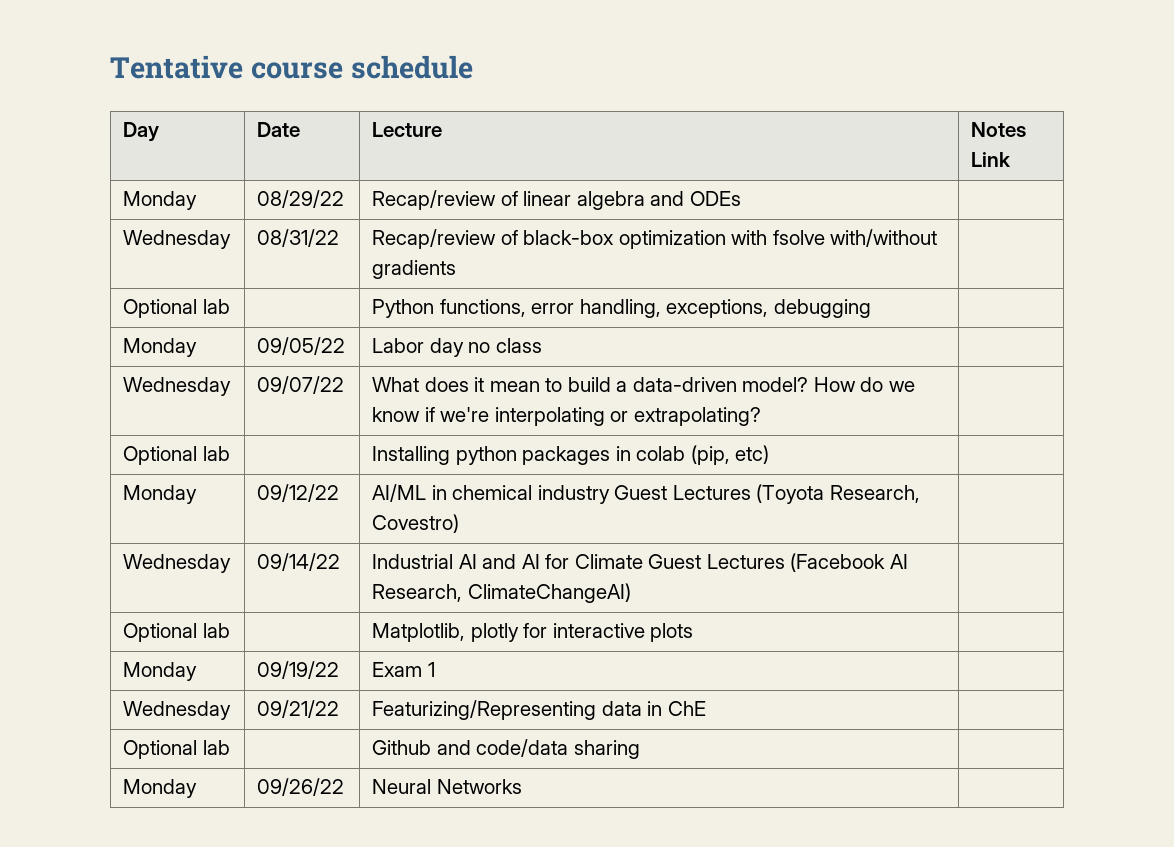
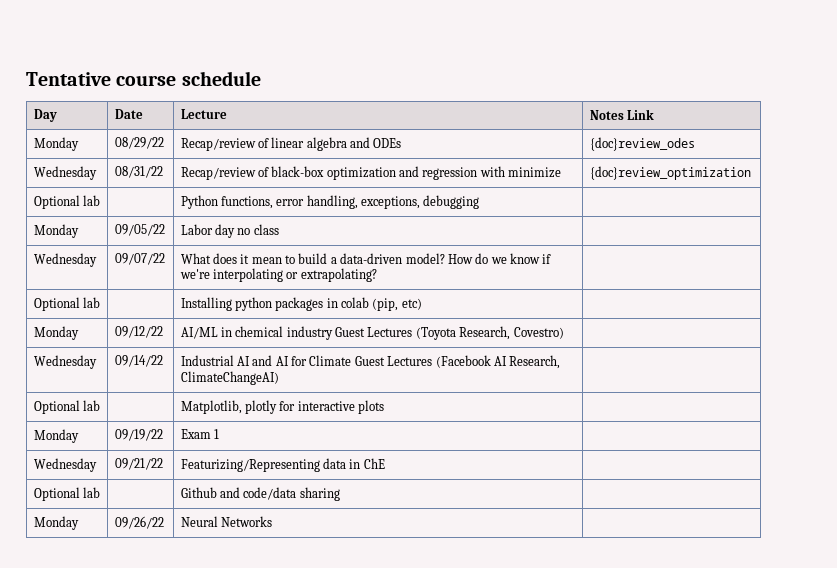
- Monday | 08/29/22 | Recap/review of linear algebra and ODEs |
+ Monday | 08/29/22 | Recap/review of linear algebra and ODEs | {doc}review_odes
- Wednesday | 08/31/22 | Recap/review of black-box optimization with fsolve with/without gradients |
+ Wednesday | 08/31/22 | Recap/review of black-box optimization and regression with minimize | {doc}review_optimization

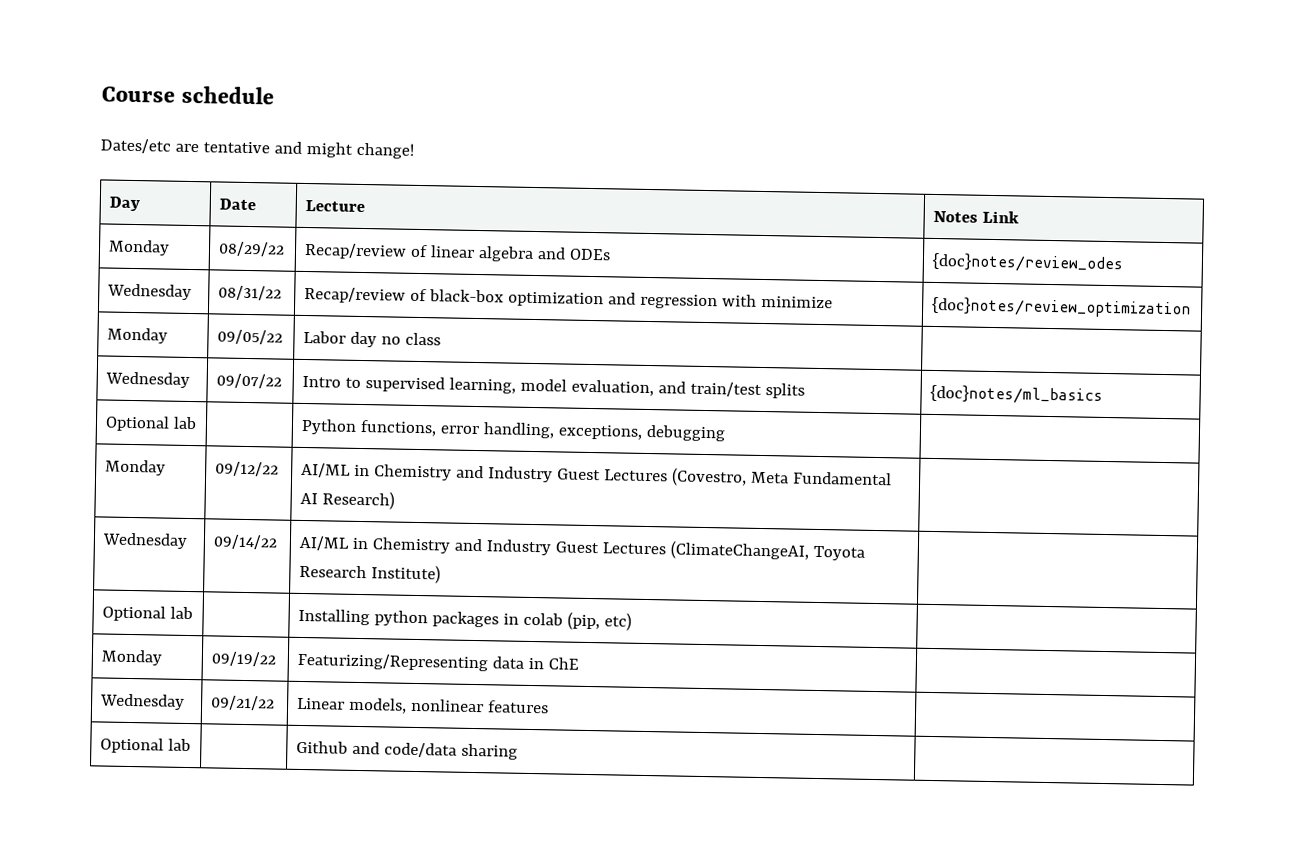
- Tentative course schedule
+ Course schedule
+ Dates/etc are tentative and might change!
- Monday | 08/29/22 | Recap/review of linear algebra and ODEs | {doc}review_odes
+ Monday | 08/29/22 | Recap/review of linear algebra and ODEs | {doc}notes/review_odes
- Wednesday | 08/31/22 | Recap/review of black-box optimization and regression with minimize | {doc}review_optimization
+ Wednesday | 08/31/22 | Recap/review of black-box optimization and regression with minimize | {doc}notes/review_optimization
+ Monday | 09/05/22 | Labor day no class |
+ Wednesday | 09/07/22 | Intro to supervised learning, model evaluation, and train/test splits | {doc}notes/ml_basics
- Monday | 09/05/22 | Labor day no class |
- Wednesday | 09/07/22 | What does it mean to build a data-driven model? How do we know if we're interpolating or extrapolating? |
+ Monday | 09/12/22 | AI/ML in Chemistry and Industry Guest Lectures (Covestro, Meta Fundamental AI Research) |
+ Wednesday | 09/14/22 | AI/ML in Chemistry and Industry Guest Lectures (ClimateChangeAI, Toyota Research Institute) |
- Monday | 09/12/22 | AI/ML in chemical industry Guest Lectures (Toyota Research, Covestro) |
- Wednesday | 09/14/22 | Industrial AI and AI for Climate Guest Lectures (Facebook AI Research, ClimateChangeAI) |
- Optional lab | | Matplotlib, plotly for interactive plots |
- Monday | 09/19/22 | Exam 1 |
- Wednesday | 09/21/22 | Featurizing/Representing data in ChE |
+ Monday | 09/19/22 | Featurizing/Representing data in ChE |
+ Wednesday | 09/21/22 | Linear models, nonlinear features |
- Monday | 09/26/22 | Neural Networks |

